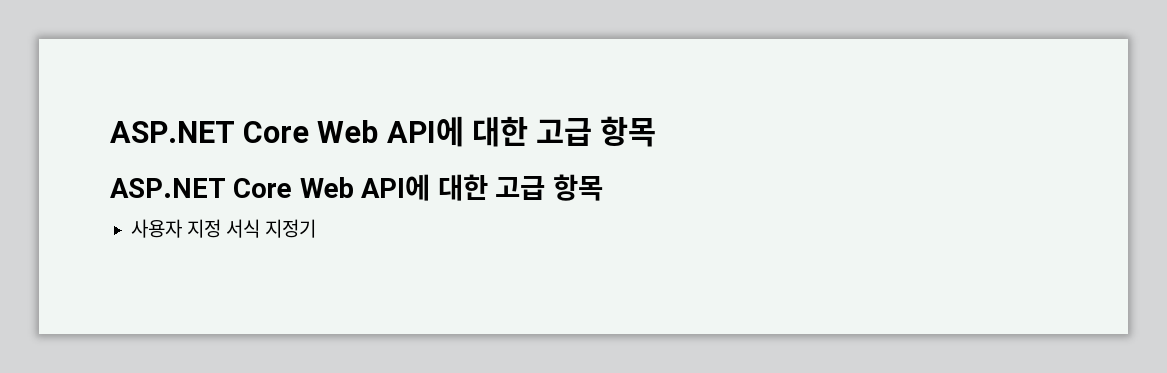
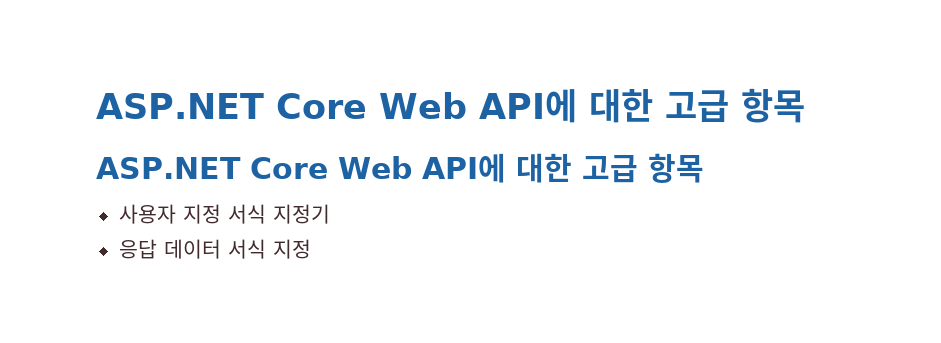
+ 응답 데이터 서식 지정

